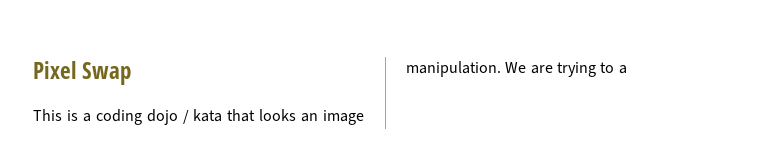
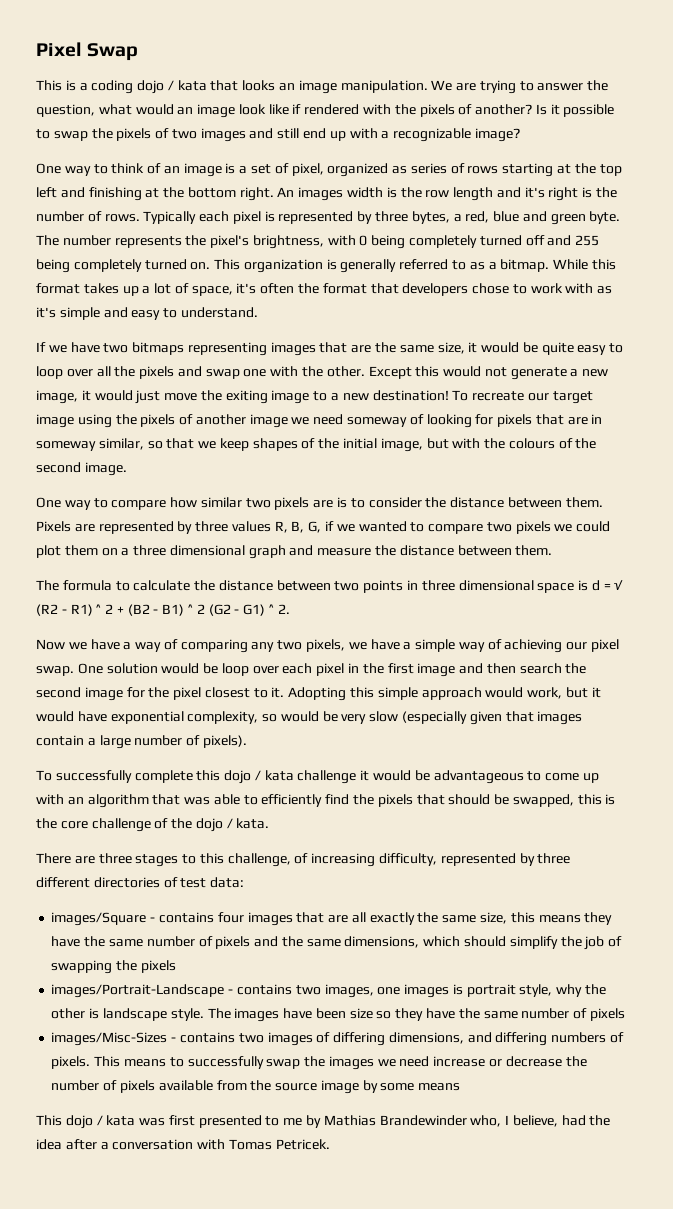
- We are trying to a
+ We are trying to answer the question, what would an image look like if rendered with the pixels of another? Is it possible to swap the pixels of two images and still end up with a recognizable image?
+ One way to think of an image is a set of pixel, organized as series of rows starting at the top left and finishing at the bottom right. An images width is the row length and it's right is the number of rows. Typically each pixel is represented by three bytes, a red, blue and green byte. The number represents the pixel's brightness, with 0 being completely turned off and 255 being completely turned on. This organization is generally referred to as a bitmap. While this format takes up a lot of space, it's often the format that developers chose to work with as it's simple and easy to understand.
+ If we have two bitmaps representing images that are the same size, it would be quite easy to loop over all the pixels and swap one with the other. Except this would not generate a new image, it would just move the exiting image to a new destination! To recreate our target image using the pixels of another image we need someway of looking for pixels that are in someway similar, so that we keep shapes of the initial image, but with the colours of the second image.
+ One way to compare how similar two pixels are is to consider the distance between them. Pixels are represented by three values R, B, G, if we wanted to compare two pixels we could plot them on a three dimensional graph and measure the distance between them.
+ The formula to calculate the distance between two points in three dimensional space is d = √ (R2 - R1) ^ 2 + (B2 - B1) ^ 2 (G2 - G1) ^ 2.
+ Now we have a way of comparing any two pixels, we have a simple way of achieving our pixel swap. One solution would be loop over each pixel in the first image and then search the second image for the pixel closest to it. Adopting this simple approach would work, but it would have exponential complexity, so would be very slow (especially given that images contain a large number of pixels).
+ To successfully complete this dojo / kata challenge it would be advantageous to come up with an algorithm that was able to efficiently find the pixels that should be swapped, this is the core challenge of the dojo / kata.
+ There are three stages to this challenge, of increasing difficulty, represented by three different directories of test data:
+ images/Square - contains four images that are all exactly the same size, this means they have the same number of pixels and the same dimensions, which should simplify the job of swapping the pixels
+ images/Portrait-Landscape - contains two images, one images is portrait style, why the other is landscape style. The images have been size so they have the same number of pixels
+ images/Misc-Sizes - contains two images of differing dimensions, and differing numbers of pixels. This means to successfully swap the images we need increase or decrease the number of pixels available from the source image by some means
+ This dojo / kata was first presented to me by Mathias Brandewinder who, I believe, had the idea after a conversation with Tomas Petricek.

